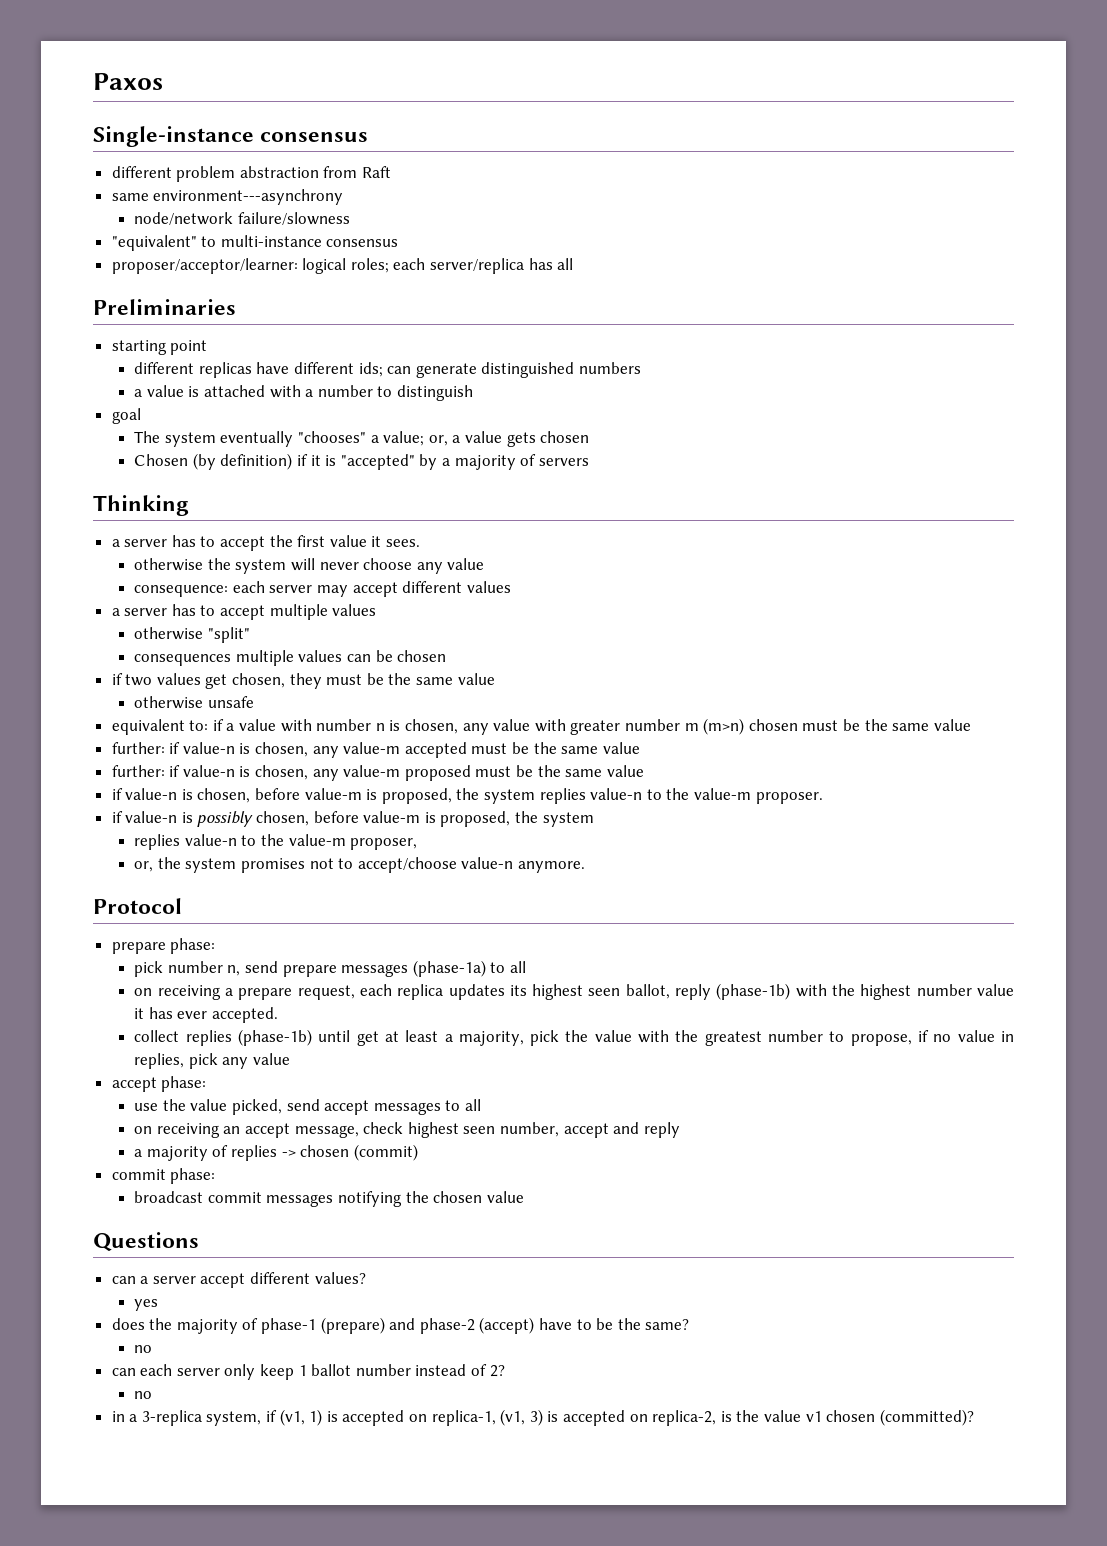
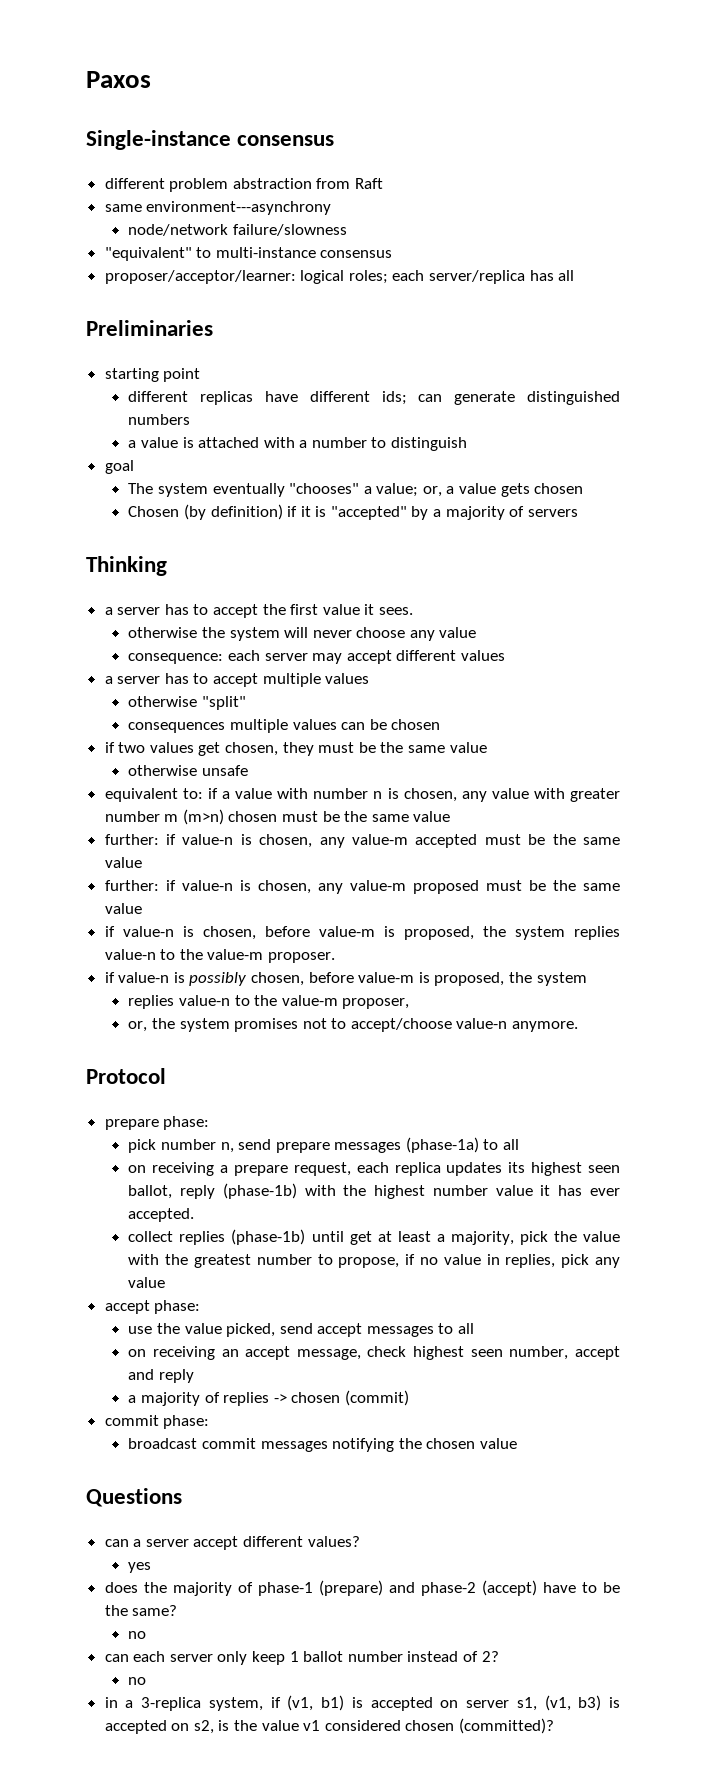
- in a 3-replica system, if (v1, 1) is accepted on replica-1, (v1, 3) is accepted on replica-2, is the value v1 chosen (committed)?
+ in a 3-replica system, if (v1, b1) is accepted on server s1, (v1, b3) is accepted on s2, is the value v1 considered chosen (committed)?

